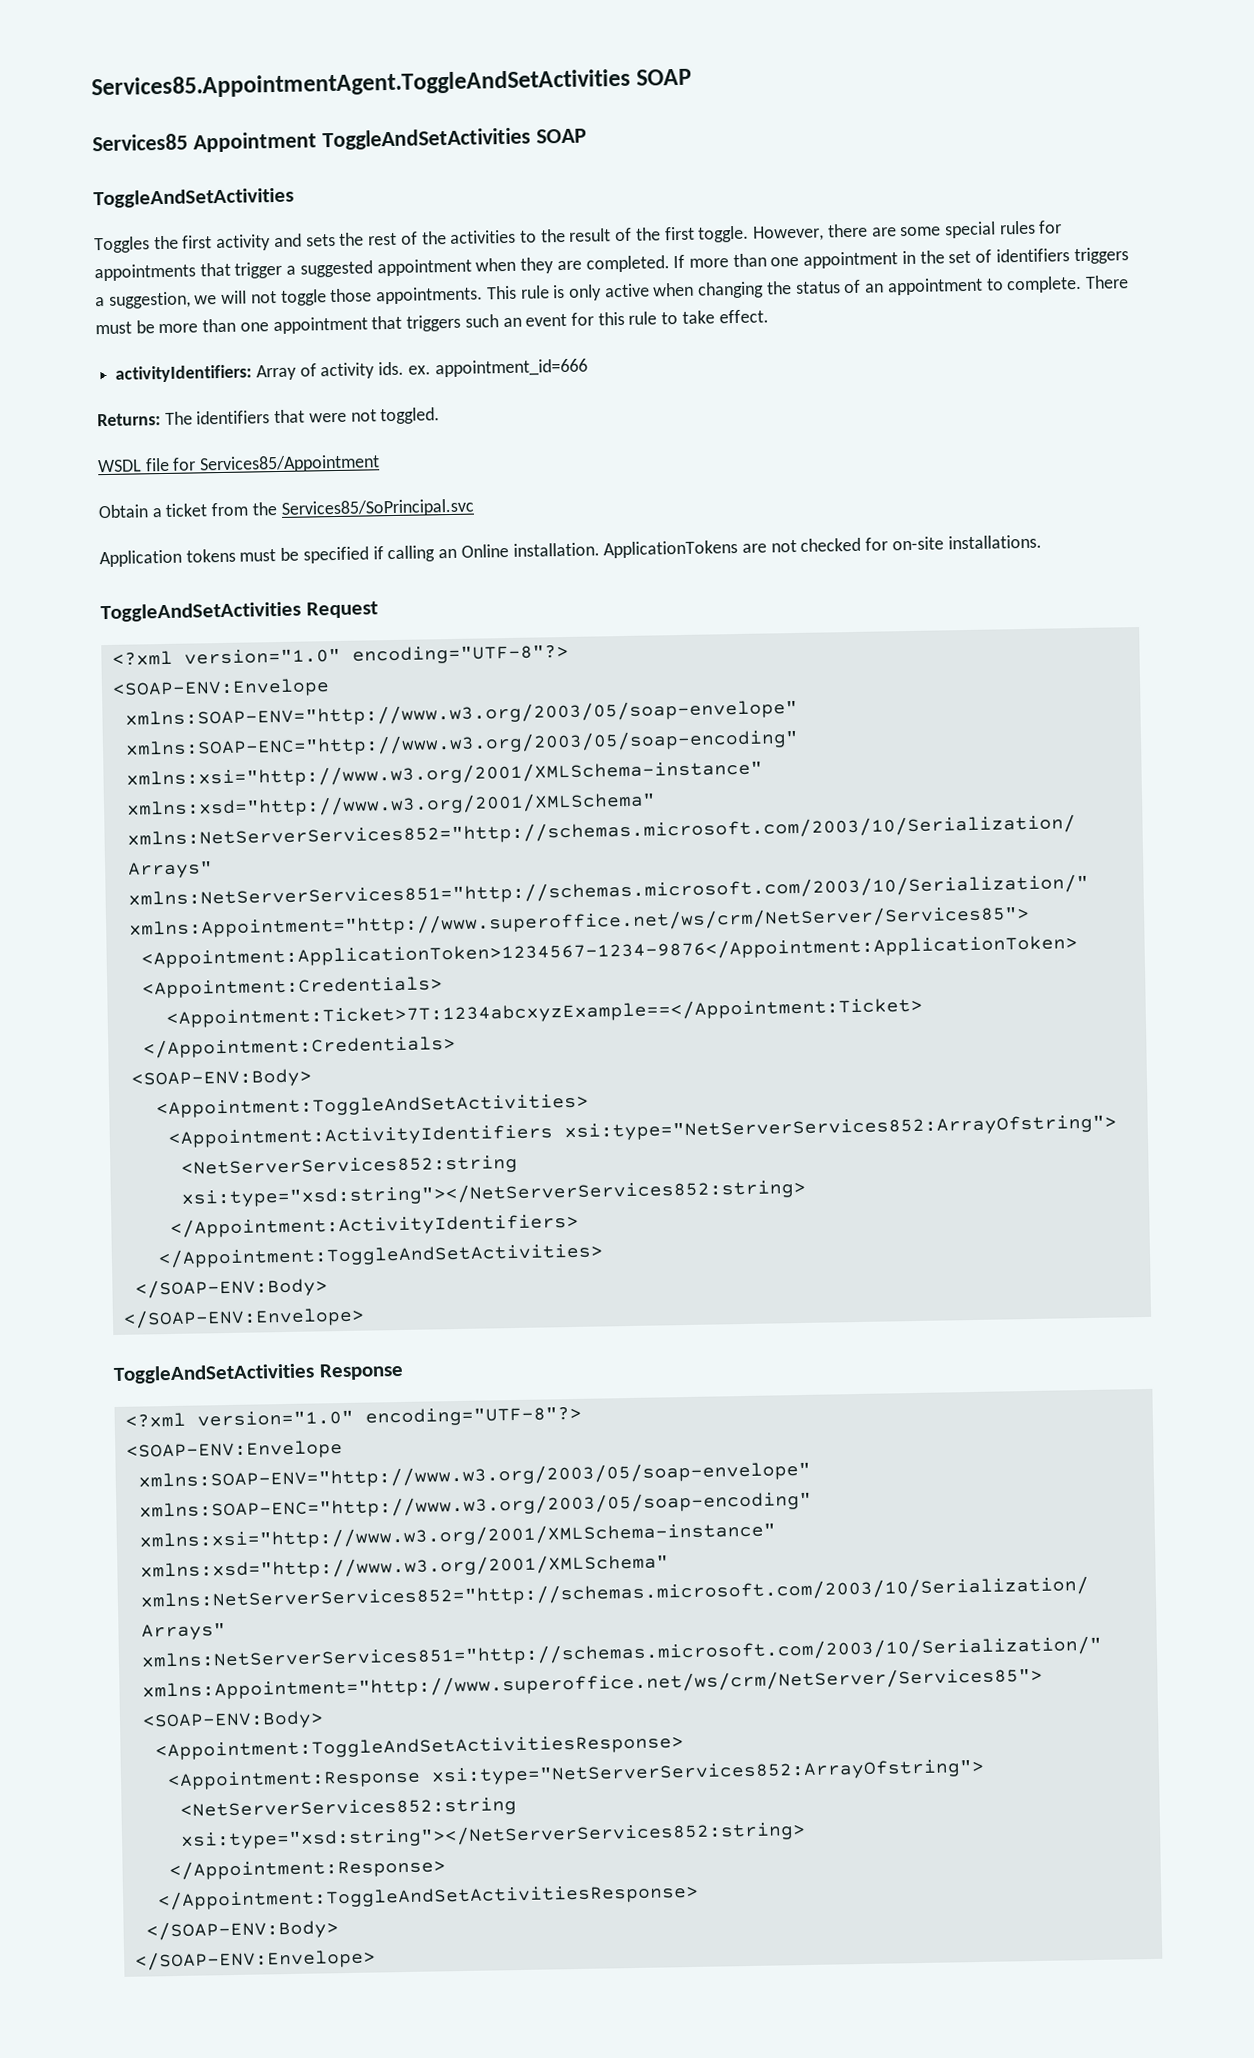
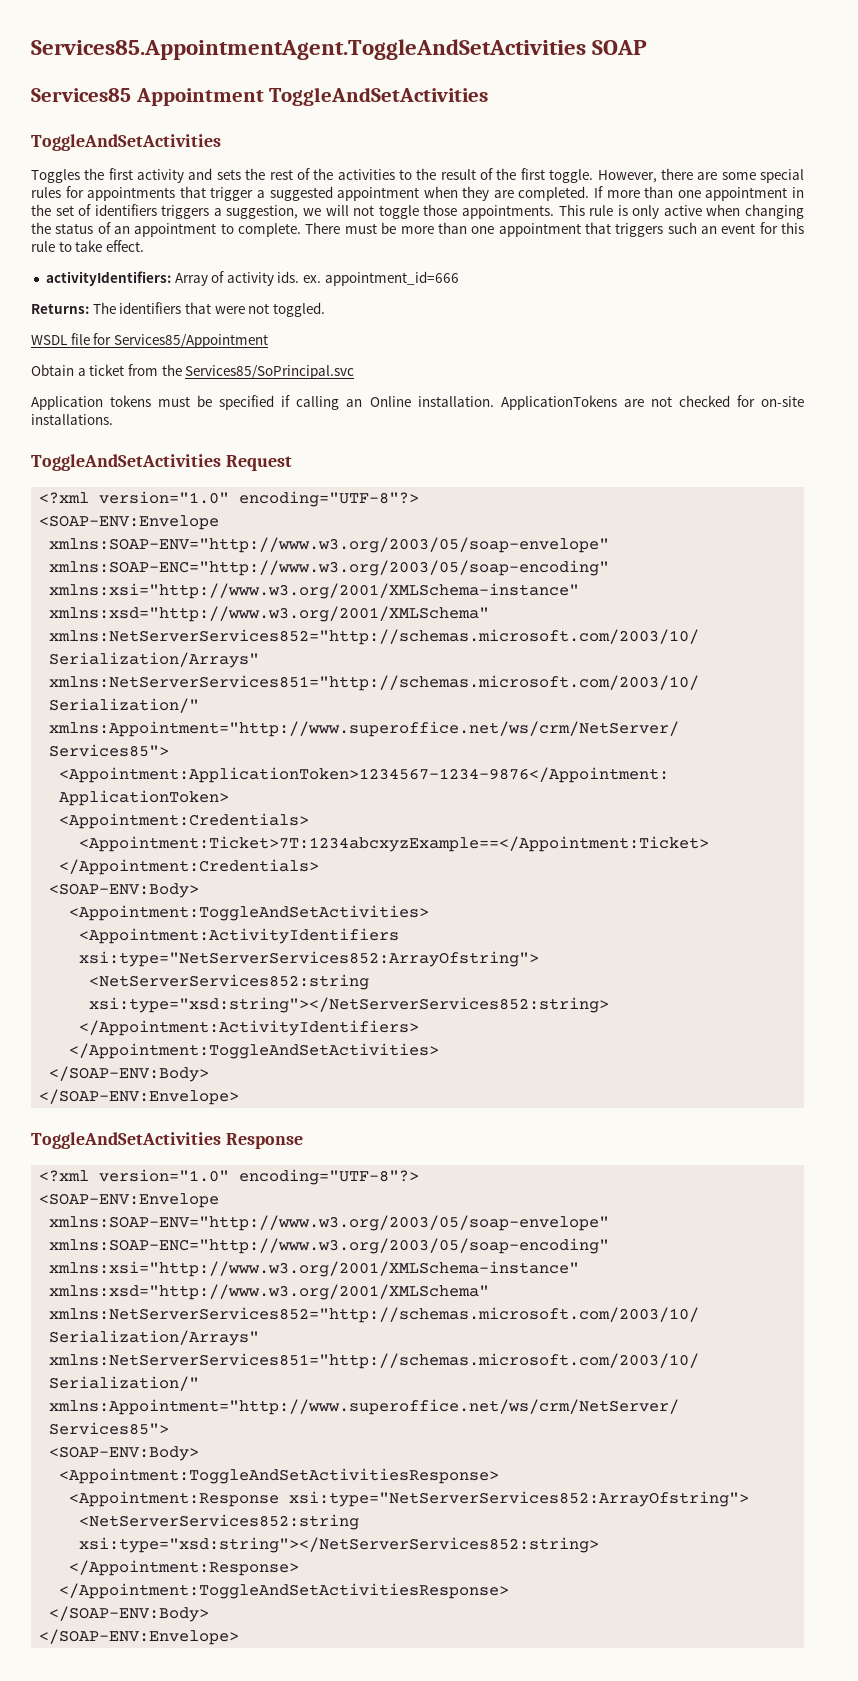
- Services85 Appointment ToggleAndSetActivities SOAP
+ Services85 Appointment ToggleAndSetActivities

